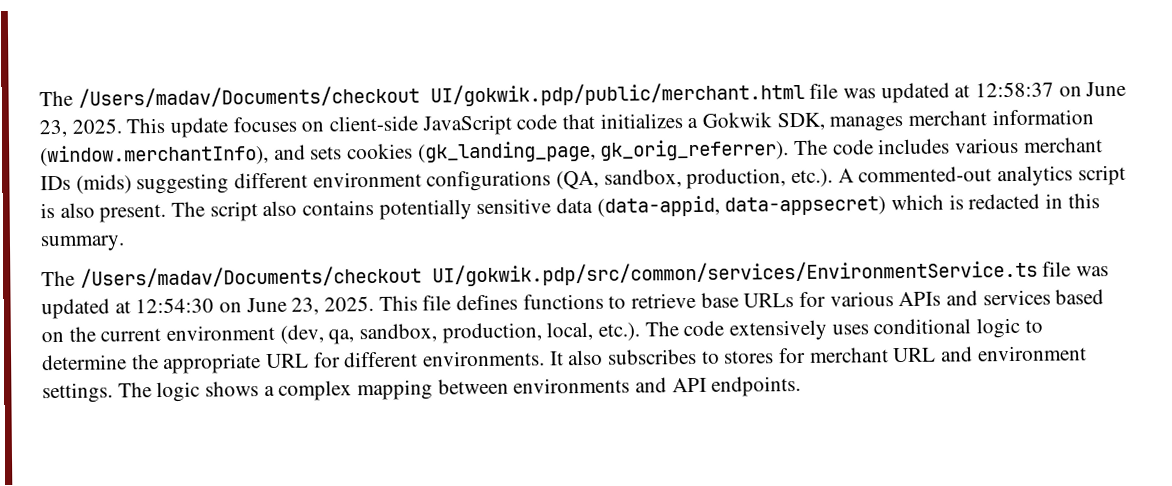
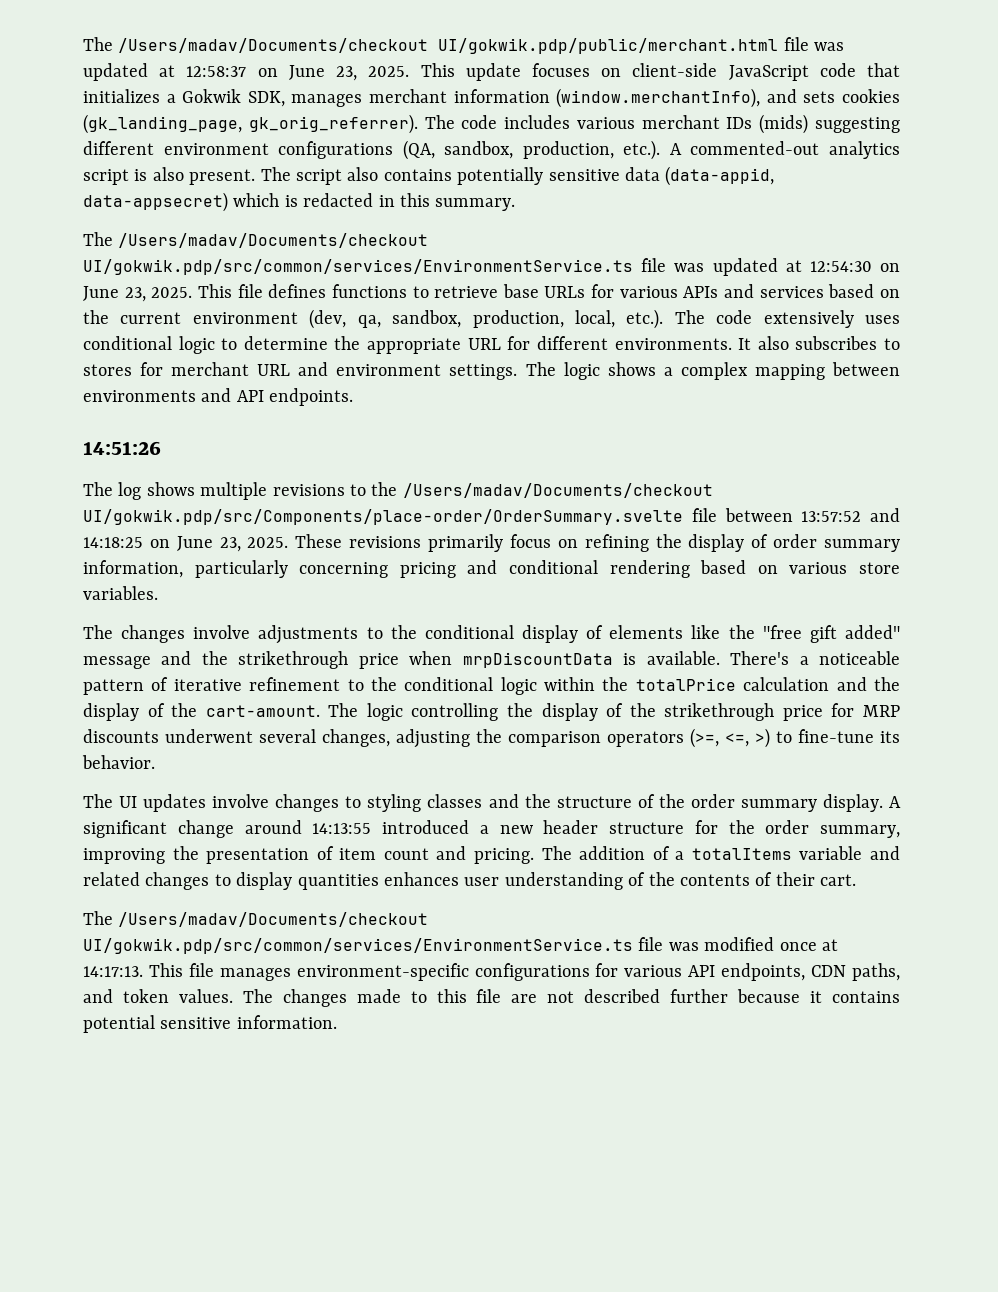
+ 14:51:26
+ The log shows multiple revisions to the /Users/madav/Documents/checkout UI/gokwik.pdp/src/Components/place-order/OrderSummary.svelte file between 13:57:52 and 14:18:25 on June 23, 2025. These revisions primarily focus on refining the display of order summary information, particularly concerning pricing and conditional rendering based on various store variables.
+ The changes involve adjustments to the conditional display of elements like the "free gift added" message and the strikethrough price when mrpDiscountData is available. There's a noticeable pattern of iterative refinement to the conditional logic within the totalPrice calculation and the display of the cart-amount. The logic controlling the display of the strikethrough price for MRP discounts underwent several changes, adjusting the comparison operators (>=, <=, >) to fine-tune its behavior.
+ The UI updates involve changes to styling classes and the structure of the order summary display. A significant change around 14:13:55 introduced a new header structure for the order summary, improving the presentation of item count and pricing. The addition of a totalItems variable and related changes to display quantities enhances user understanding of the contents of their cart.
+ The /Users/madav/Documents/checkout UI/gokwik.pdp/src/common/services/EnvironmentService.ts file was modified once at 14:17:13. This file manages environment-specific configurations for various API endpoints, CDN paths, and token values. The changes made to this file are not described further because it contains potential sensitive information.

